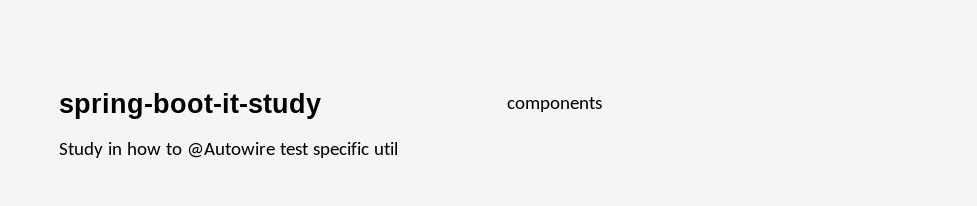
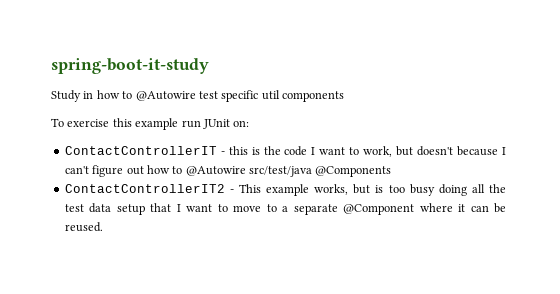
+ To exercise this example run JUnit on:
+ ContactControllerIT - this is the code I want to work, but doesn't because I can't figure out how to @Autowire src/test/java @Components
+ ContactControllerIT2 - This example works, but is too busy doing all the test data setup that I want to move to a separate @Component where it can be reused.

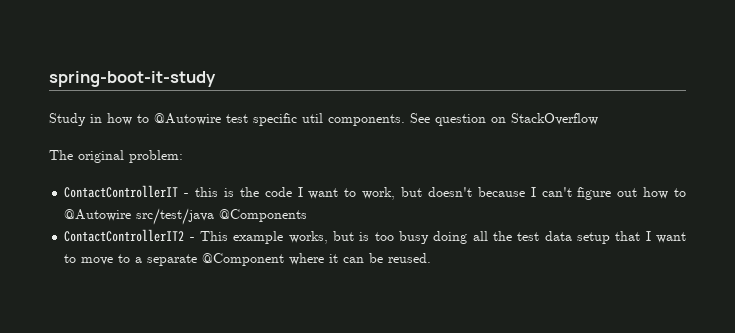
- Study in how to @Autowire test specific util components
- To exercise this example run JUnit on:
+ Study in how to @Autowire test specific util components. See question on StackOverflow
+ The original problem:

